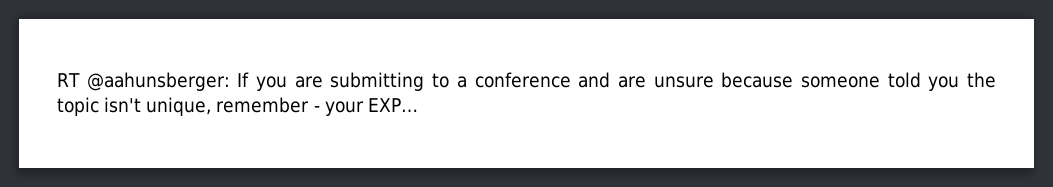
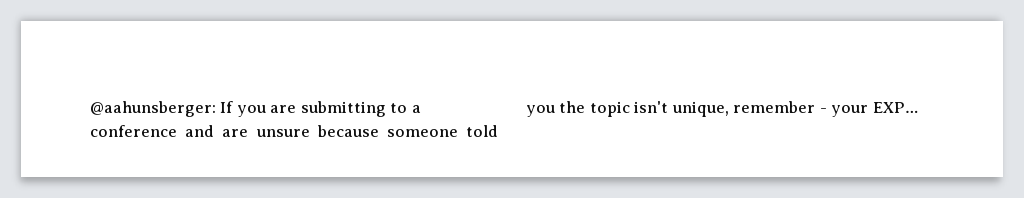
- RT @aahunsberger: If you are submitting to a conference and are unsure because someone told you the topic isn't unique, remember - your EXP…
+ @aahunsberger: If you are submitting to a conference and are unsure because someone told you the topic isn't unique, remember - your EXP…

